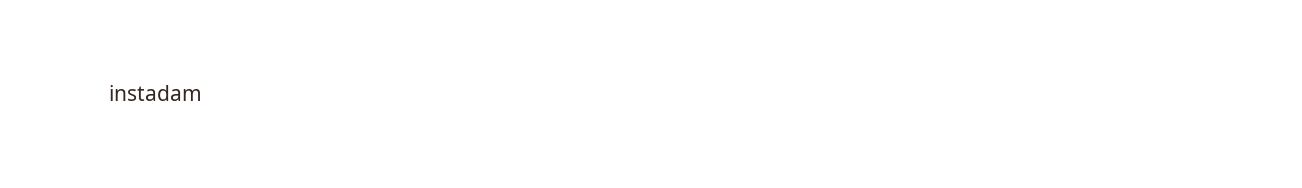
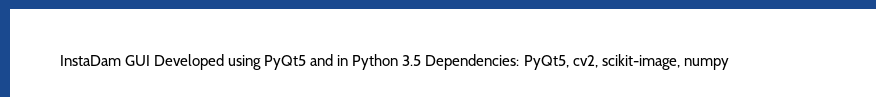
- instadam
+ InstaDam GUI Developed using PyQt5 and in Python 3.5 Dependencies: PyQt5, cv2, scikit-image, numpy

